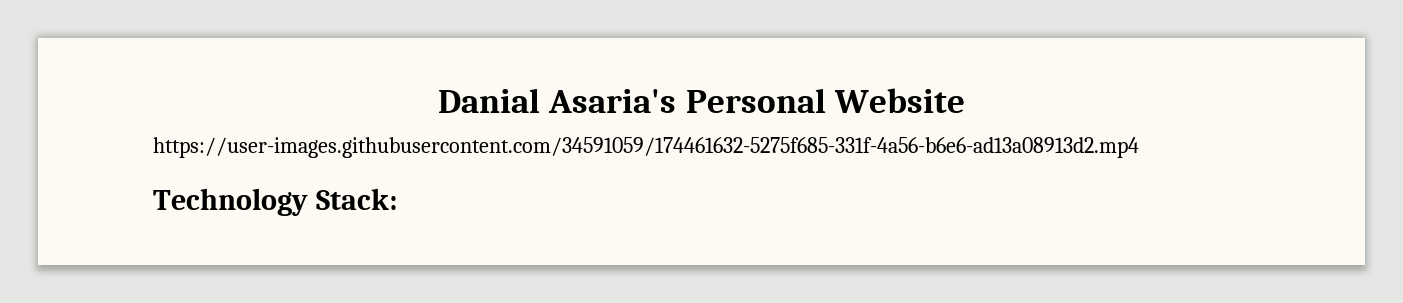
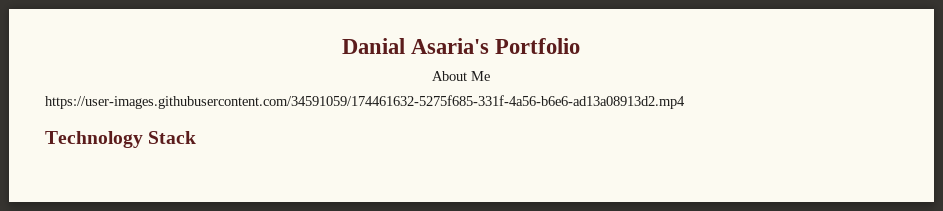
- Danial Asaria's Personal Website
+ Danial Asaria's Portfolio
+ About Me
- Technology Stack:
+ Technology Stack

